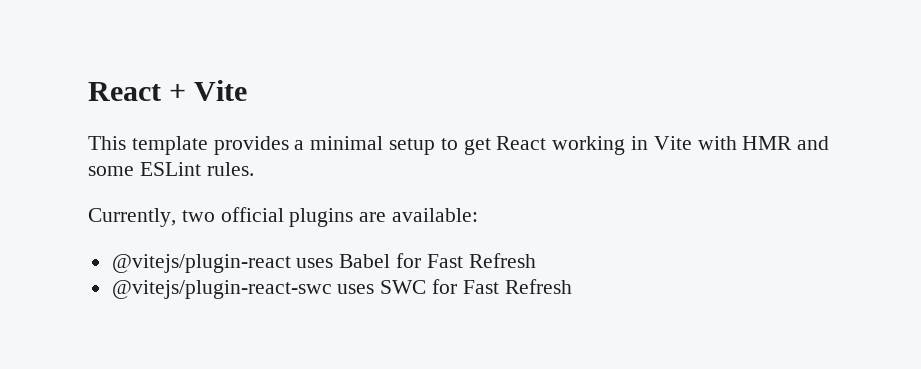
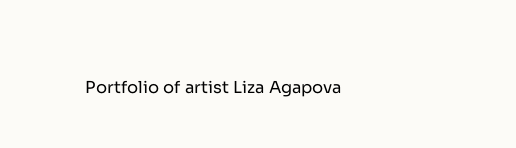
- React + Vite
- This template provides a minimal setup to get React working in Vite with HMR and some ESLint rules.
- Currently, two official plugins are available:
- @vitejs/plugin-react uses Babel for Fast Refresh
- @vitejs/plugin-react-swc uses SWC for Fast Refresh
+ Portfolio of artist Liza Agapova

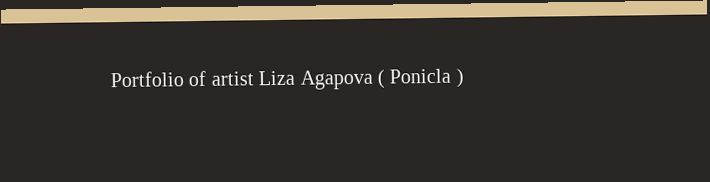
- Portfolio of artist Liza Agapova
+ Portfolio of artist Liza Agapova ( Ponicla )

